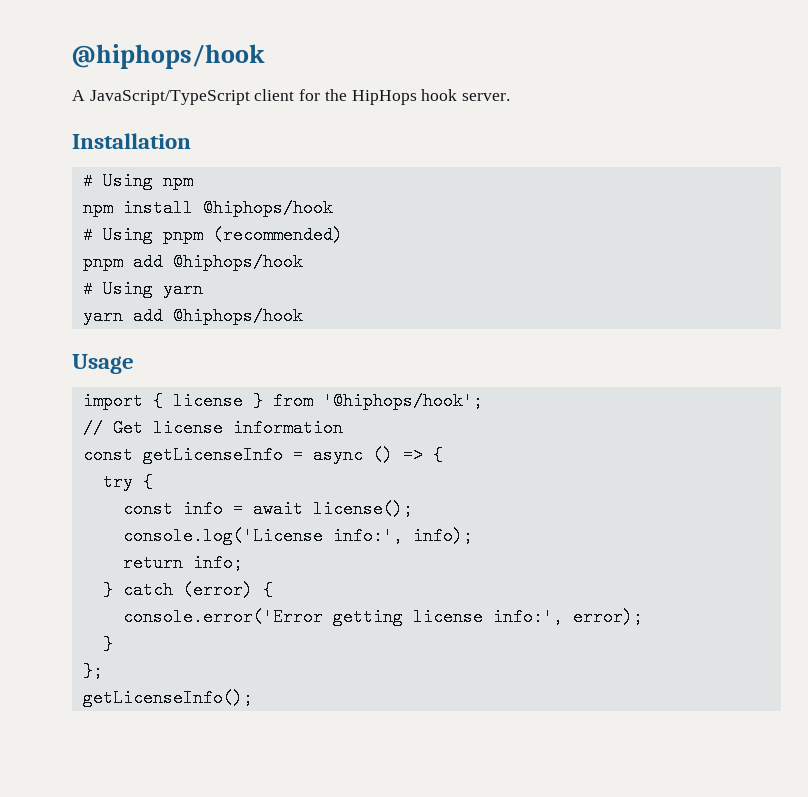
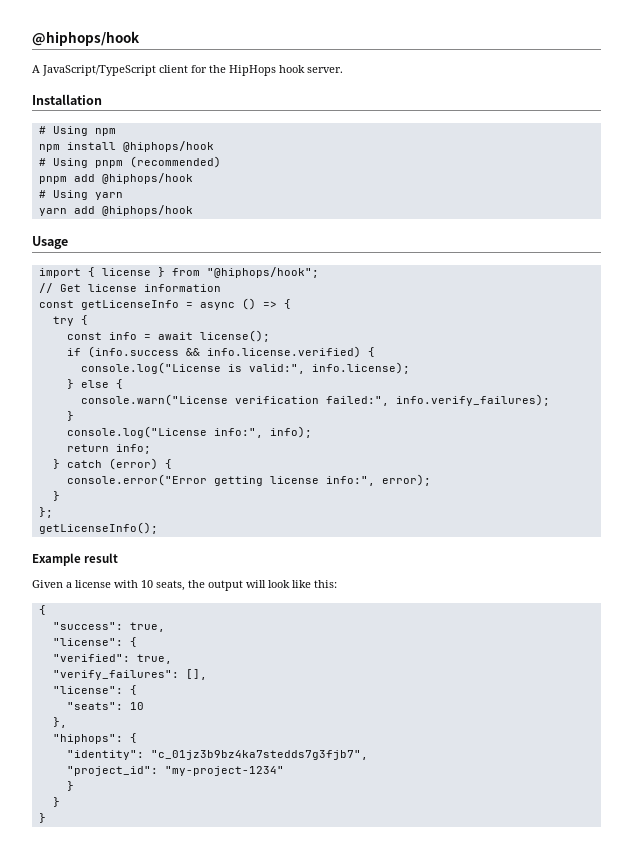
- import { license } from '@hiphops/hook';
+ import { license } from "@hiphops/hook";
- console.log('License info:', info);
+ if (info.success && info.license.verified) {
+ console.log("License is valid:", info.license);
+ } else {
+ console.warn("License verification failed:", info.verify_failures);
+ }
+ console.log("License info:", info);
- console.error('Error getting license info:', error);
+ console.error("Error getting license info:", error);
+ Example result
+ Given a license with 10 seats, the output will look like this:
+ {
+ "success": true,
+ "license": {
+ "verified": true,
+ "verify_failures": [],
+ "license": {
+ "seats": 10
+ },
+ "hiphops": {
+ "identity": "c_01jz3b9bz4ka7stedds7g3fjb7",
+ "project_id": "my-project-1234"
+ }
+ }
+ }

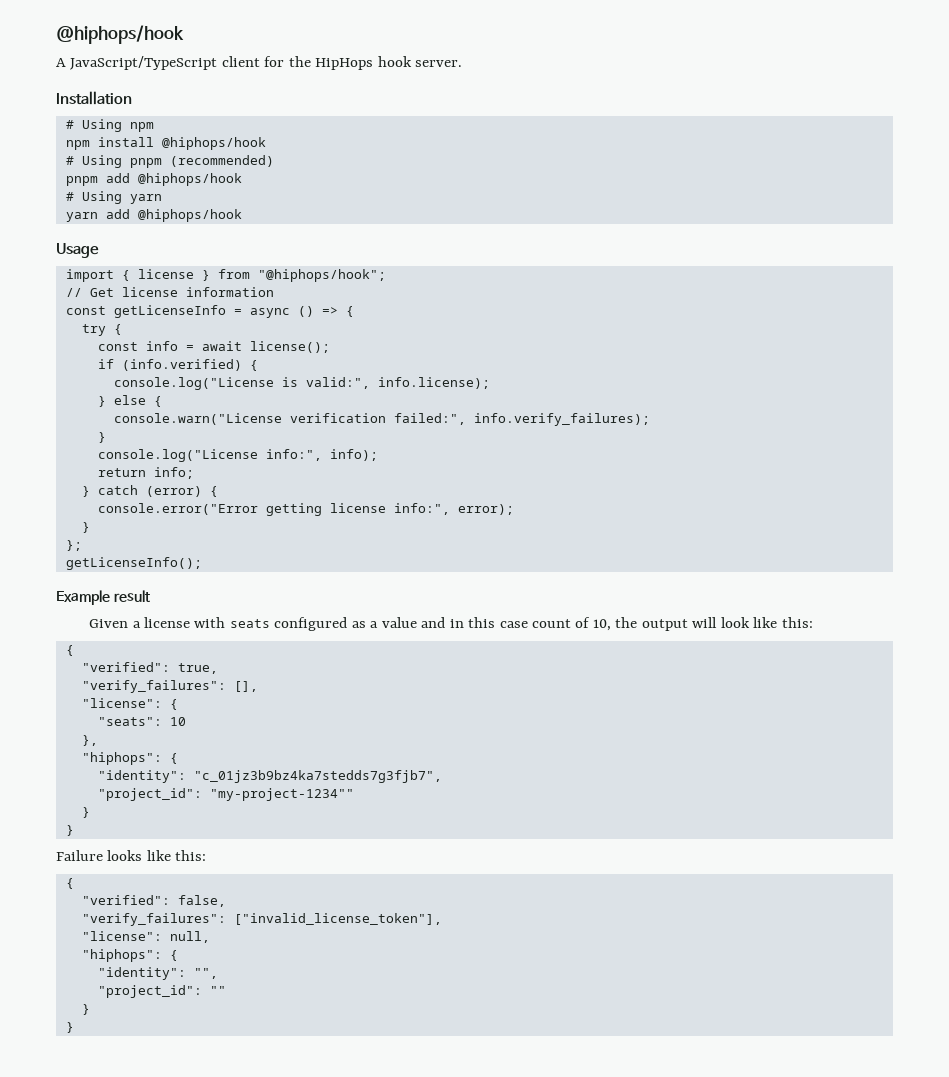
- if (info.success && info.license.verified) {
+ if (info.verified) {
- Given a license with 10 seats, the output will look like this:
+ Given a license with seats configured as a value and in this case count of 10, the output will look like this:
- "success": true,
- "license": {
- "project_id": "my-project-1234"
+ "project_id": "my-project-1234""
  }
+ }
+ Failure looks like this:
+ {
+ "verified": false,
+ "verify_failures": ["invalid_license_token"],
+ "license": null,
+ "hiphops": {
+ "identity": "",
+ "project_id": ""

